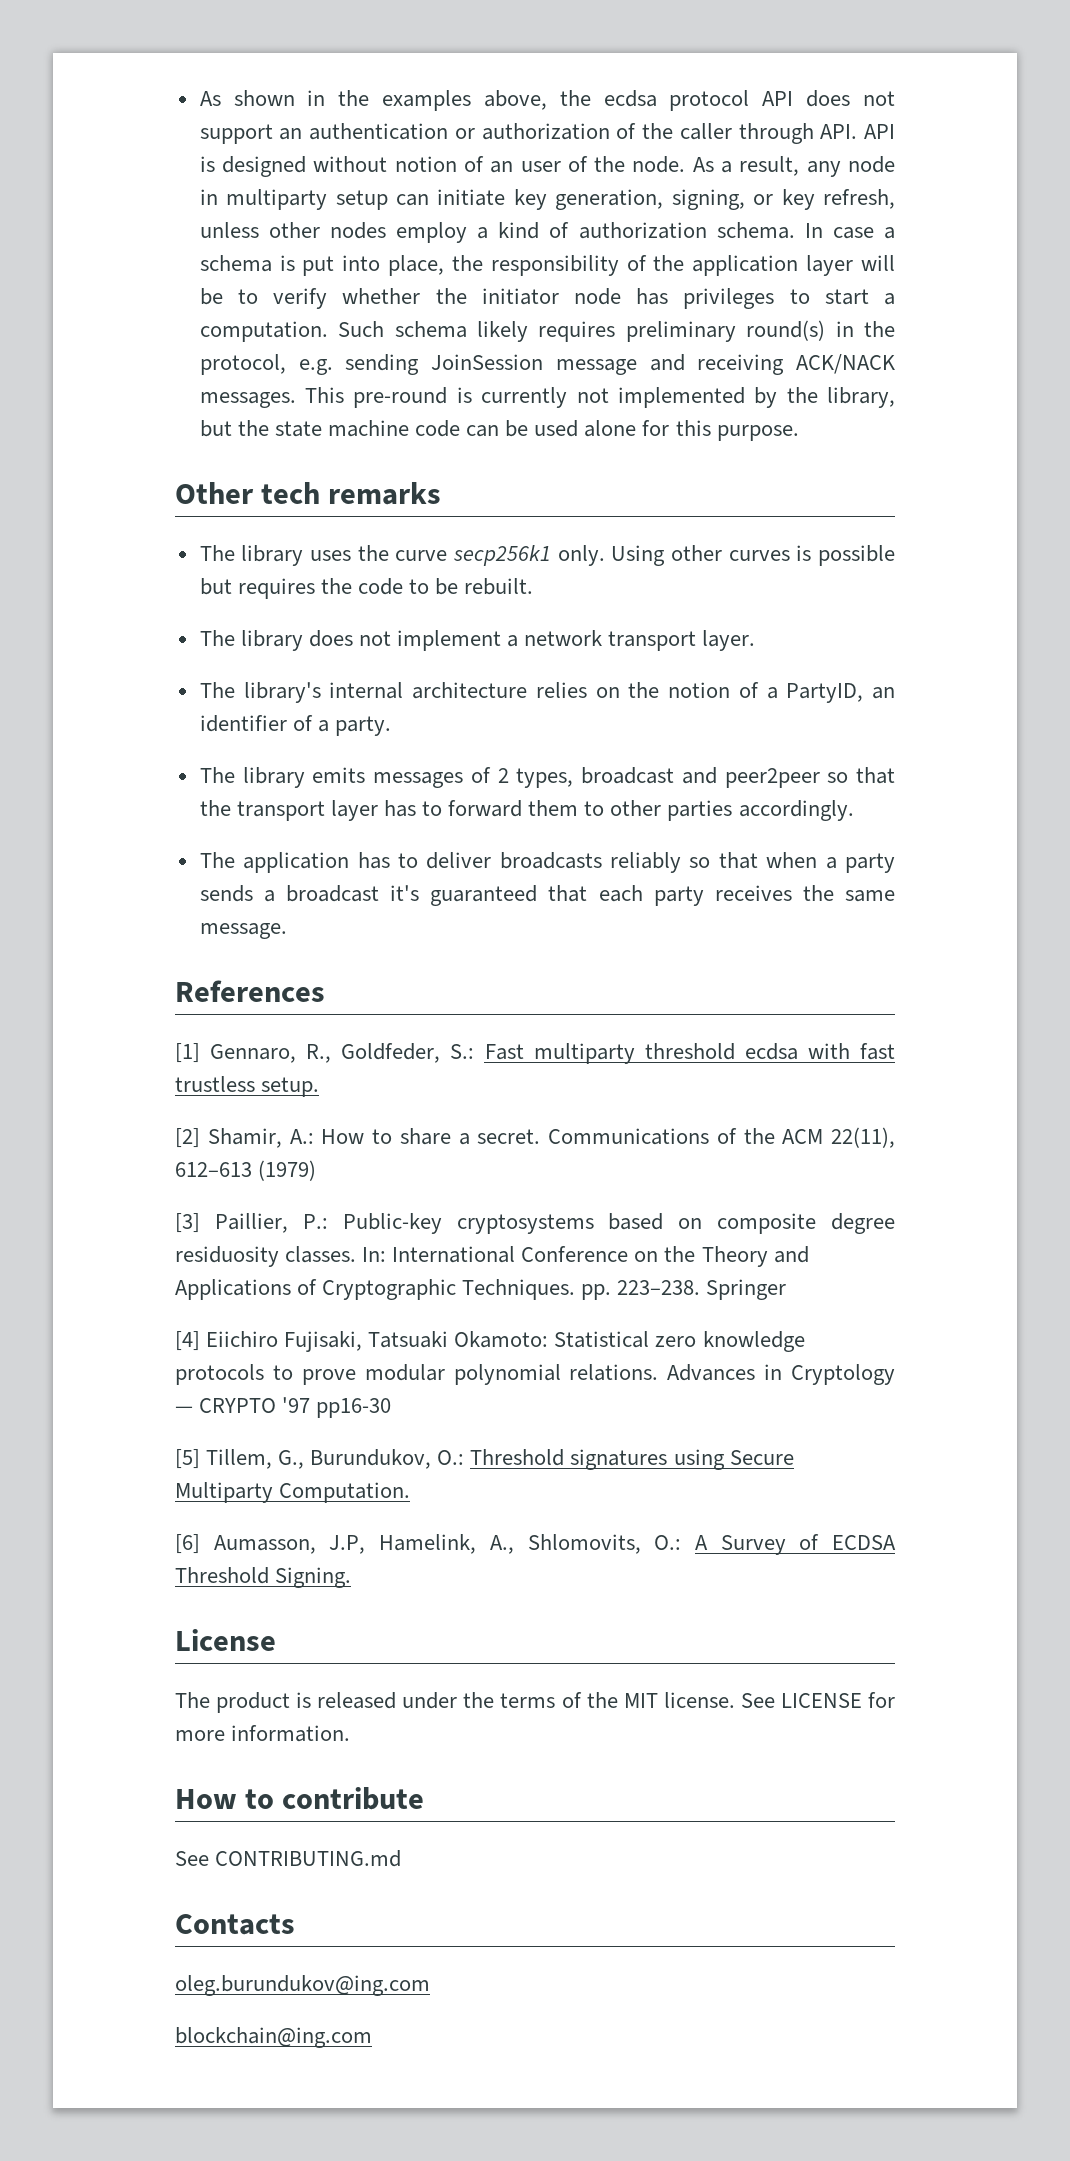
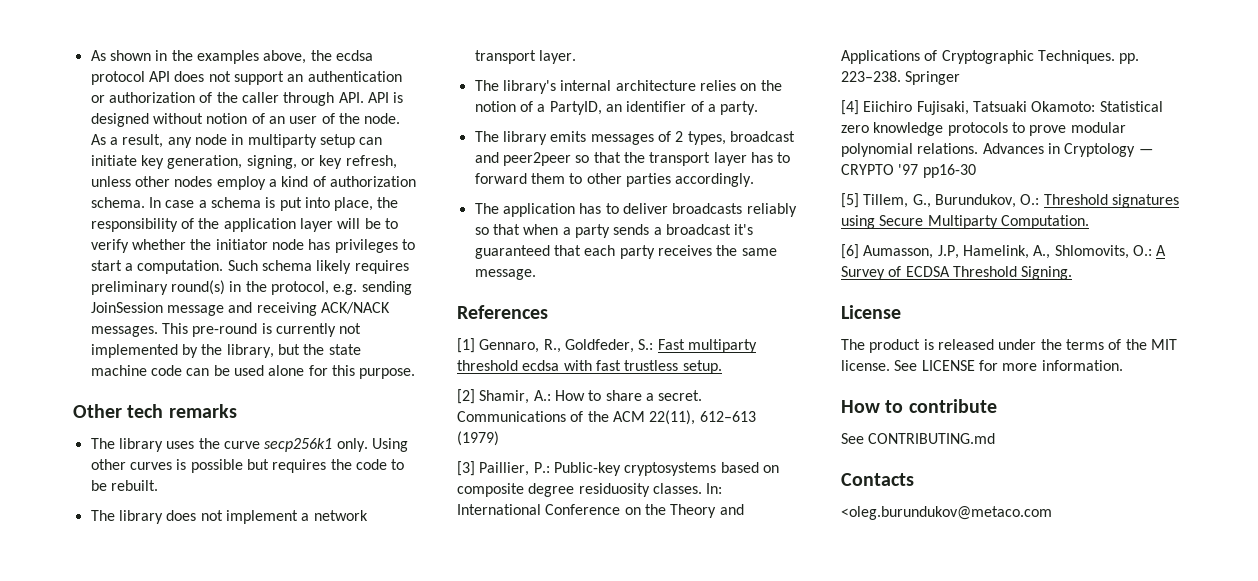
- oleg.burundukov@ing.com
- blockchain@ing.com
+ <oleg.burundukov@metaco.com

